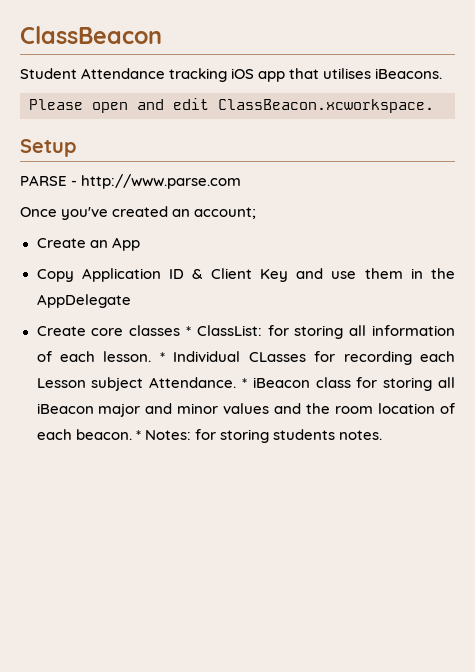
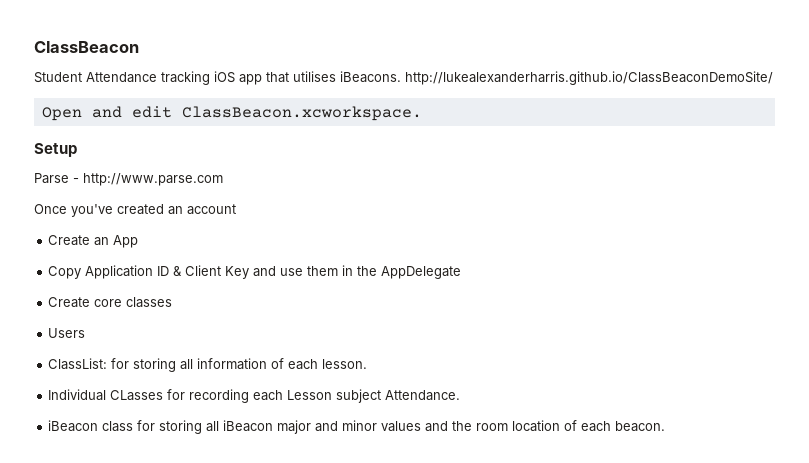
- Student Attendance tracking iOS app that utilises iBeacons.
- Please open and edit ClassBeacon.xcworkspace.
+ Student Attendance tracking iOS app that utilises iBeacons. http://lukealexanderharris.github.io/ClassBeaconDemoSite/
+ Open and edit ClassBeacon.xcworkspace.
- PARSE - http://www.parse.com
+ Parse - http://www.parse.com
- Once you've created an account;
+ Once you've created an account
- Create core classes * ClassList: for storing all information of each lesson. * Individual CLasses for recording each Lesson subject Attendance. * iBeacon class for storing all iBeacon major and minor values and the room location of each beacon. * Notes: for storing students notes.
+ Create core classes
+ Users
+ ClassList: for storing all information of each lesson.
+ Individual CLasses for recording each Lesson subject Attendance.
+ iBeacon class for storing all iBeacon major and minor values and the room location of each beacon.

